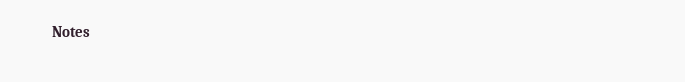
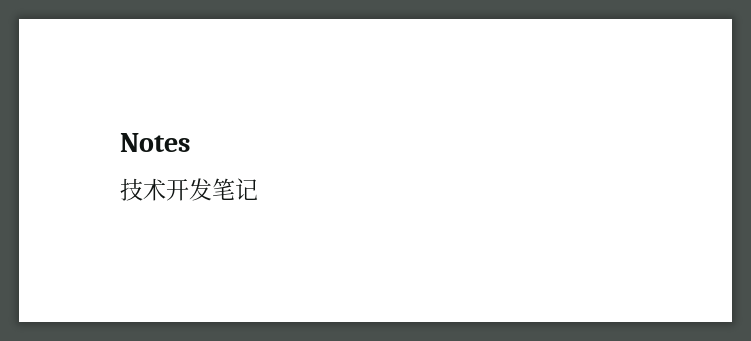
+ 技术开发笔记

